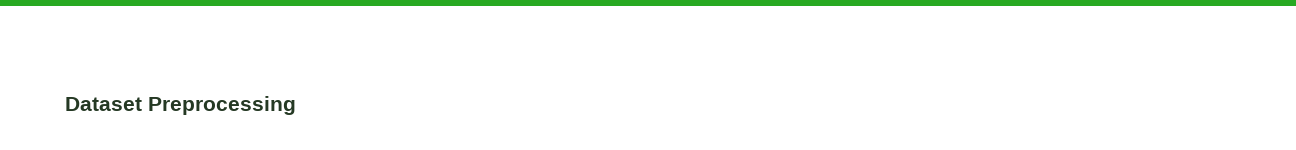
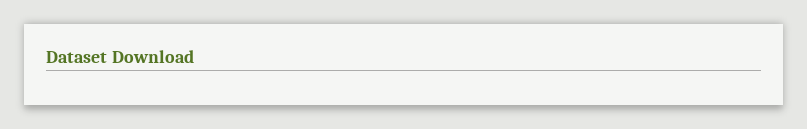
- Dataset Preprocessing
+ Dataset Download

